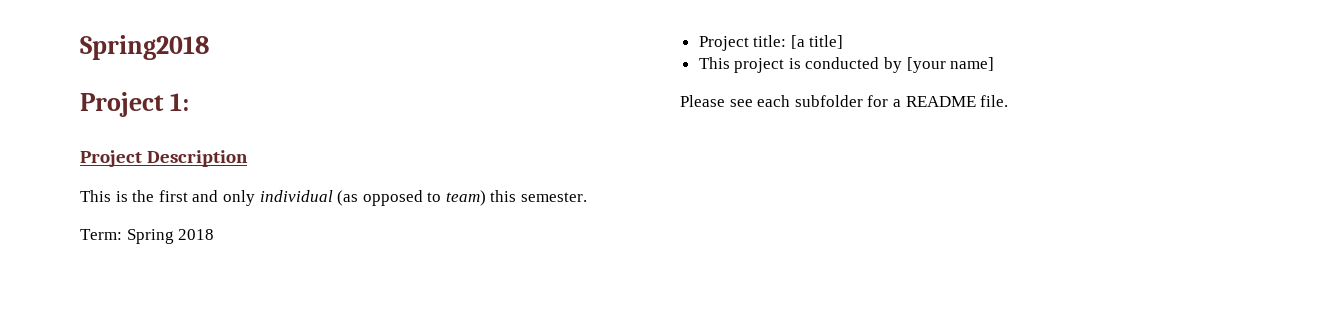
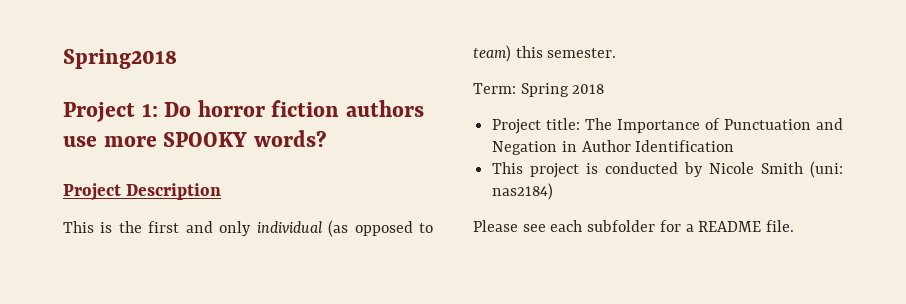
- Project 1:
+ Project 1: Do horror fiction authors use more SPOOKY words?
- Project title: [a title]
+ Project title: The Importance of Punctuation and Negation in Author Identification
- This project is conducted by [your name]
+ This project is conducted by Nicole Smith (uni: nas2184)

